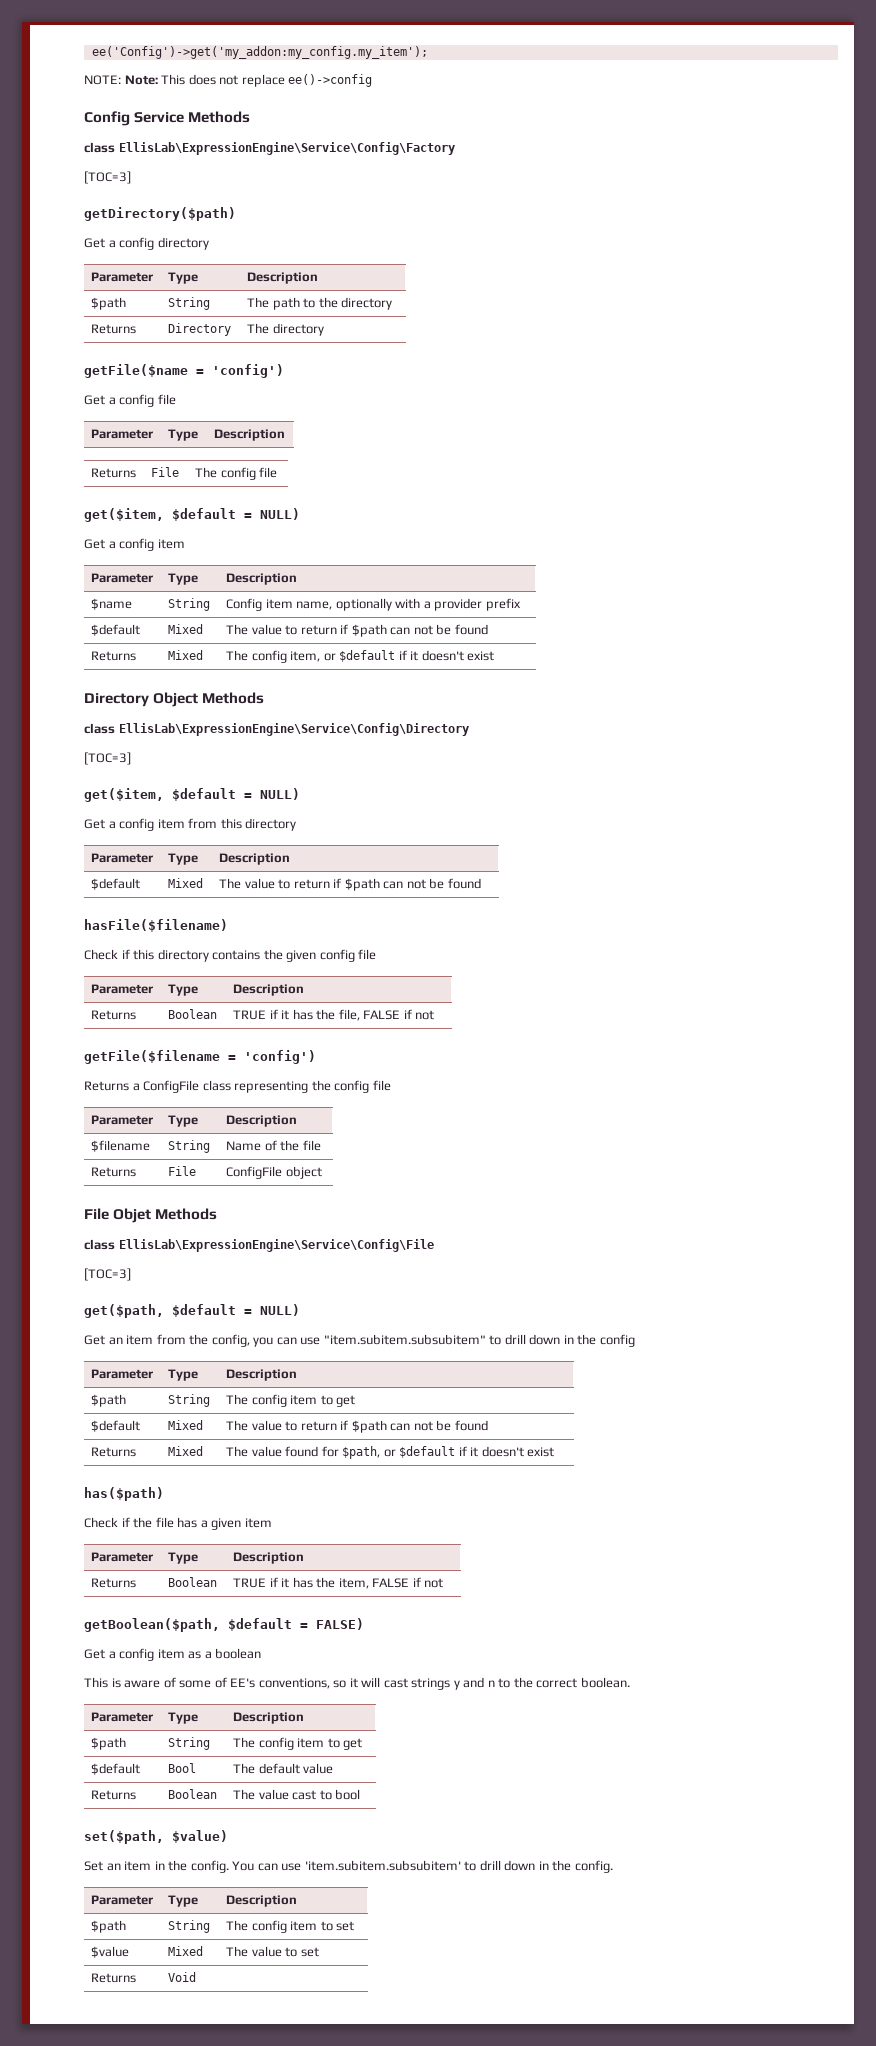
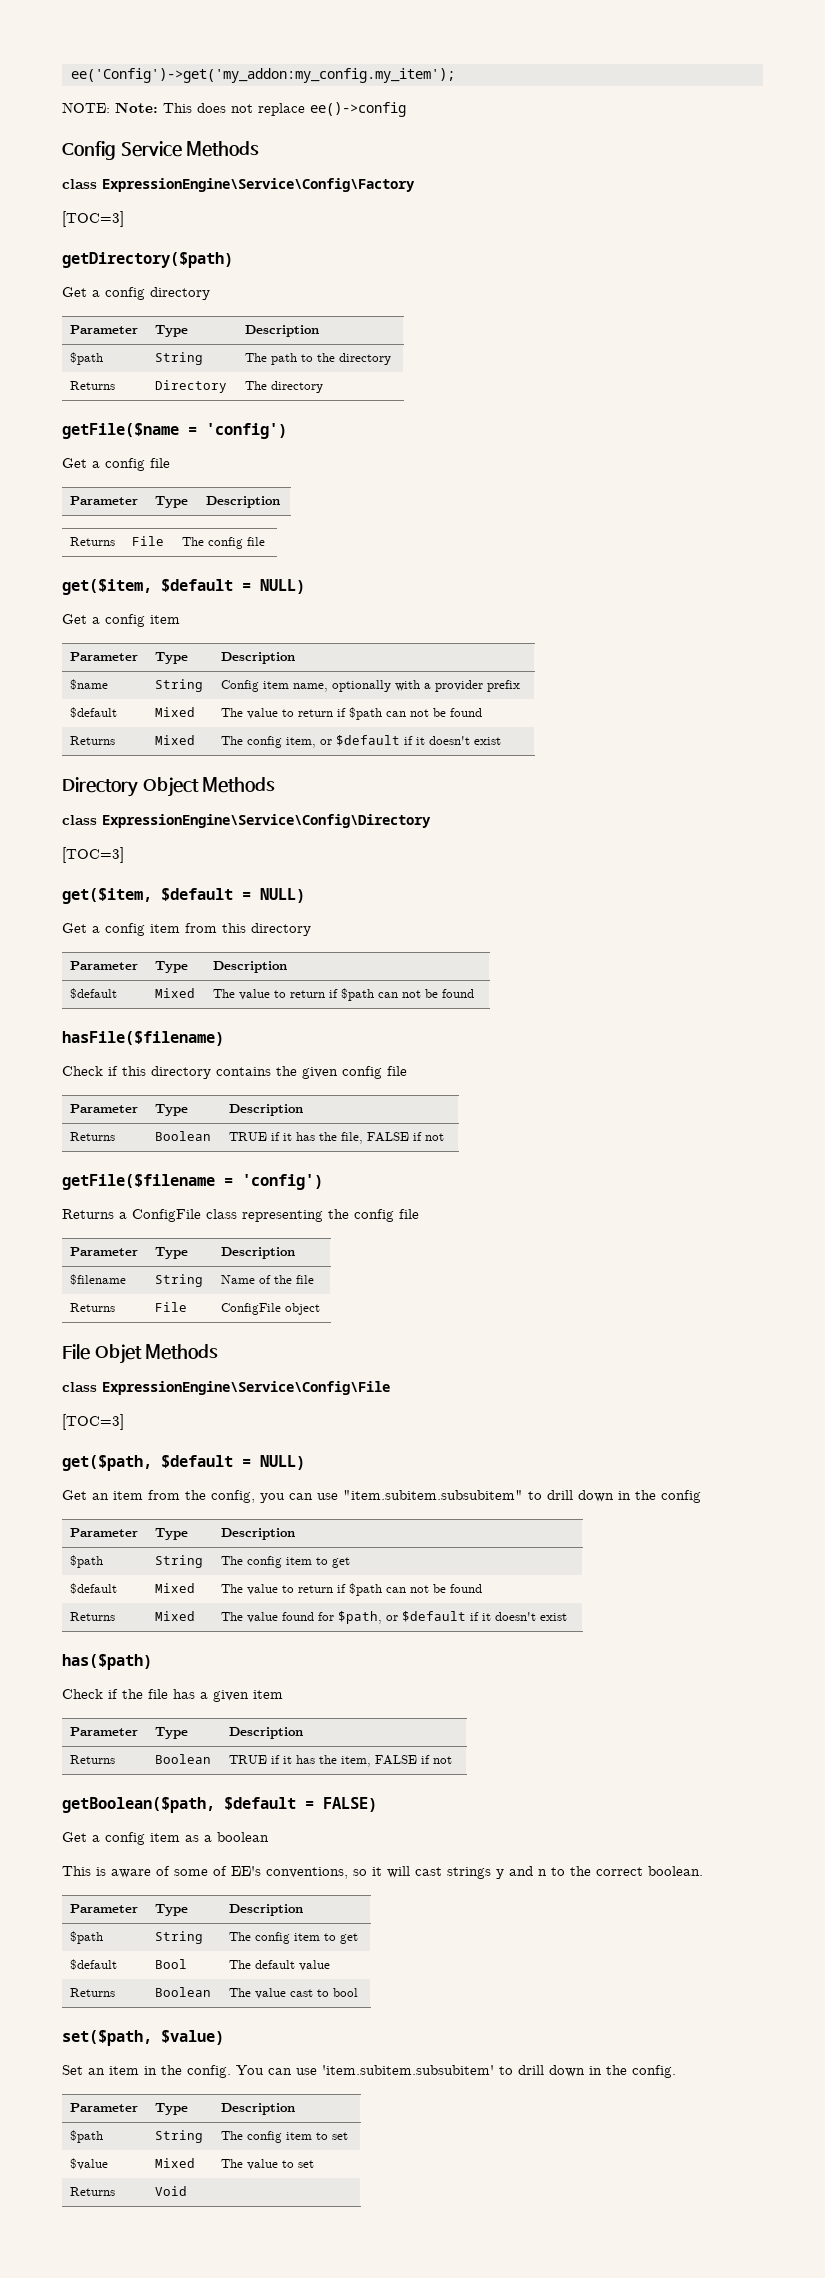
- class EllisLab\ExpressionEngine\Service\Config\Factory
+ class ExpressionEngine\Service\Config\Factory
- class EllisLab\ExpressionEngine\Service\Config\Directory
+ class ExpressionEngine\Service\Config\Directory
- class EllisLab\ExpressionEngine\Service\Config\File
+ class ExpressionEngine\Service\Config\File

